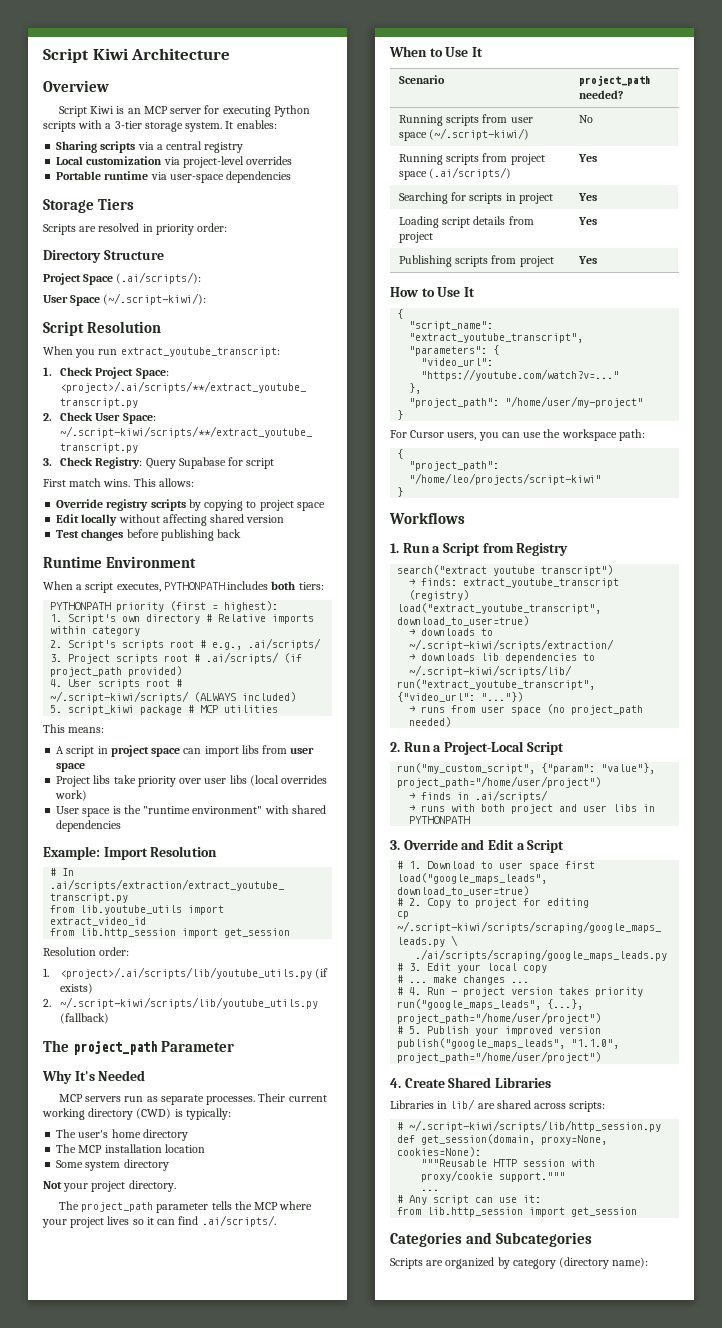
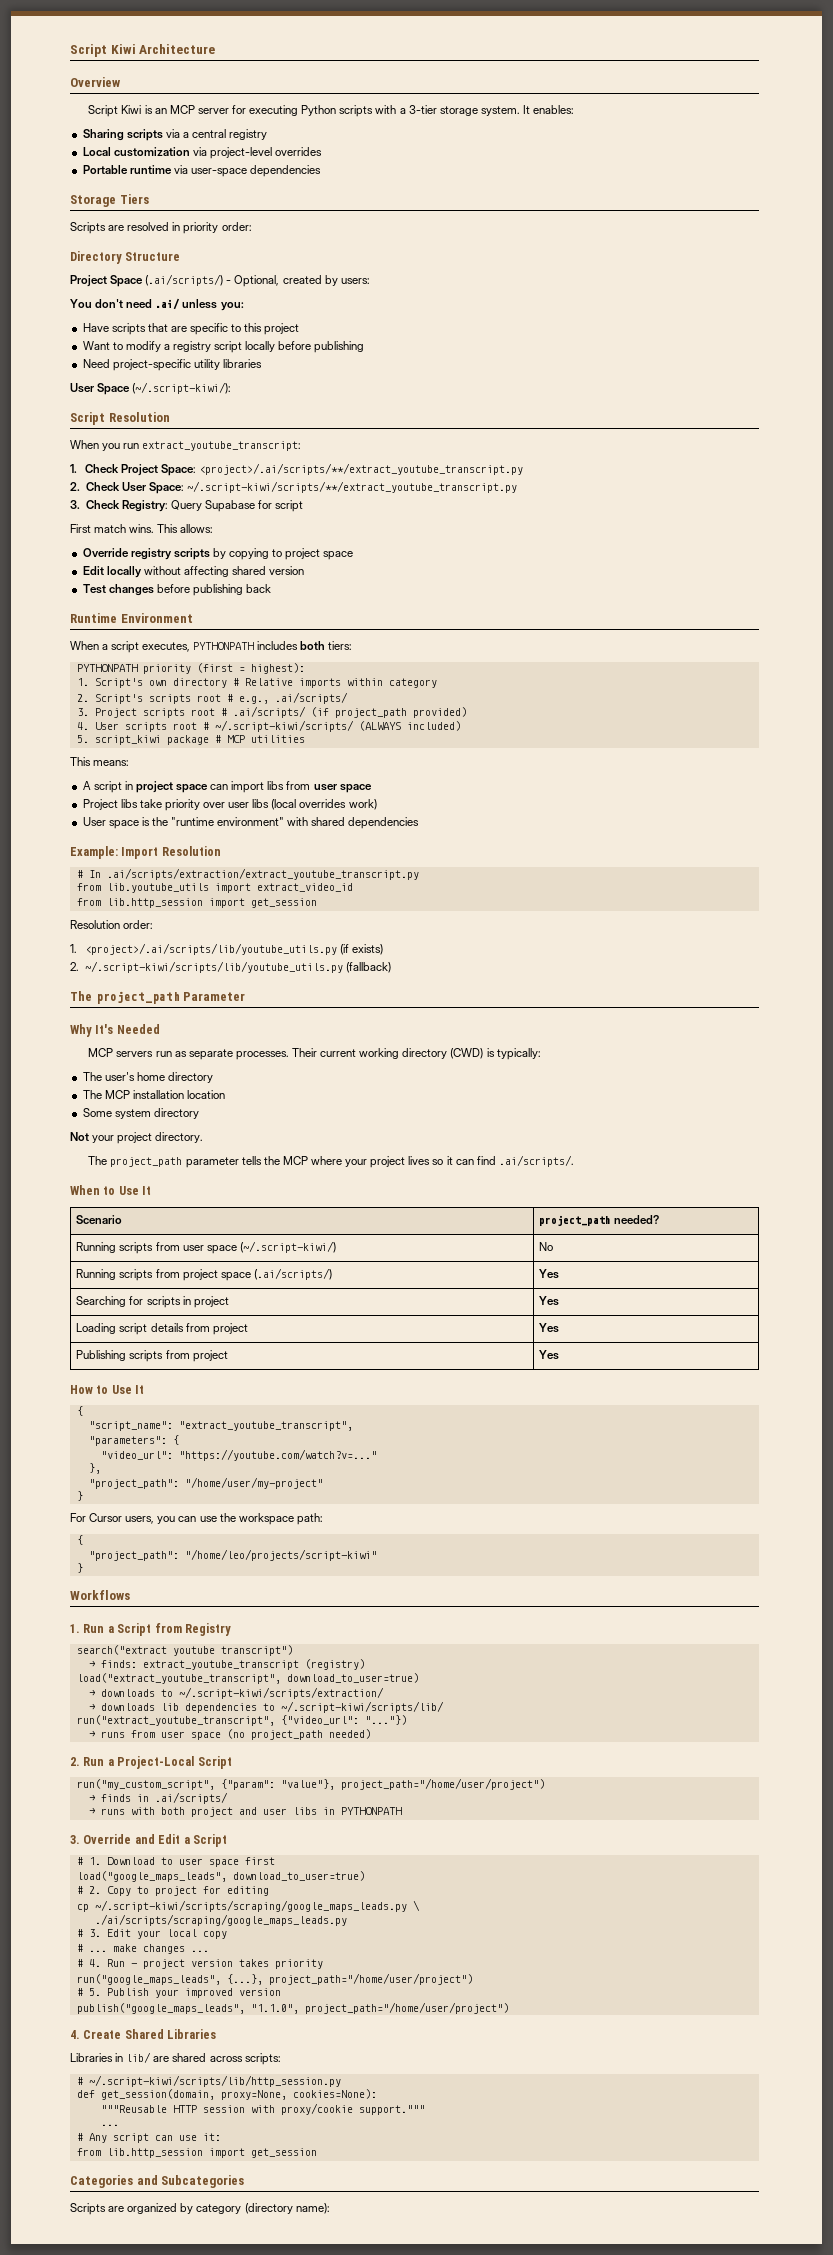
- Project Space (.ai/scripts/):
+ Project Space (.ai/scripts/) - Optional, created by users:
+ You don't need .ai/ unless you:
+ Have scripts that are specific to this project
+ Want to modify a registry script locally before publishing
+ Need project-specific utility libraries

